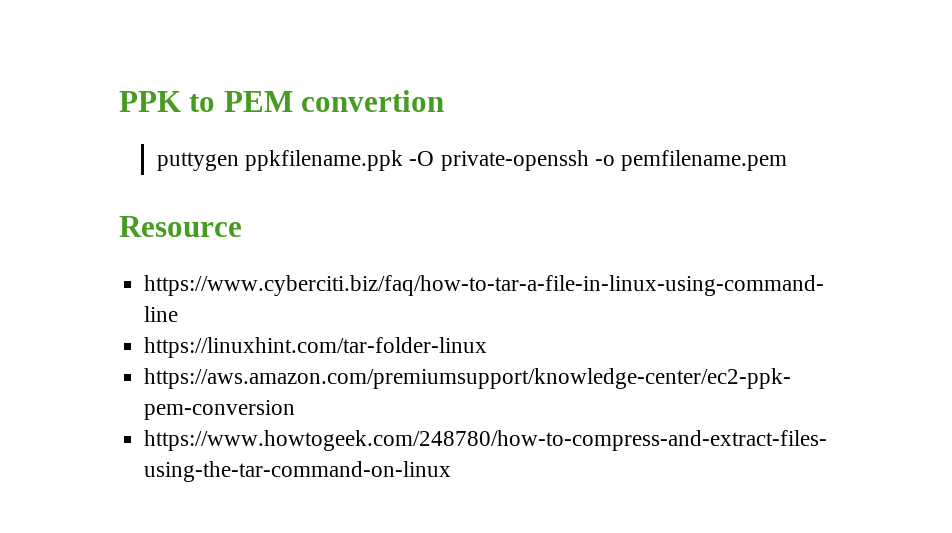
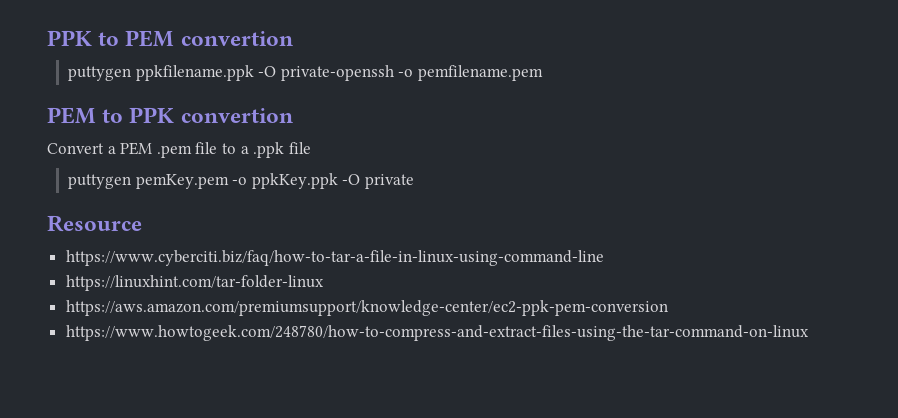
+ PEM to PPK convertion
+ Convert a PEM .pem file to a .ppk file
+ puttygen pemKey.pem -o ppkKey.ppk -O private

